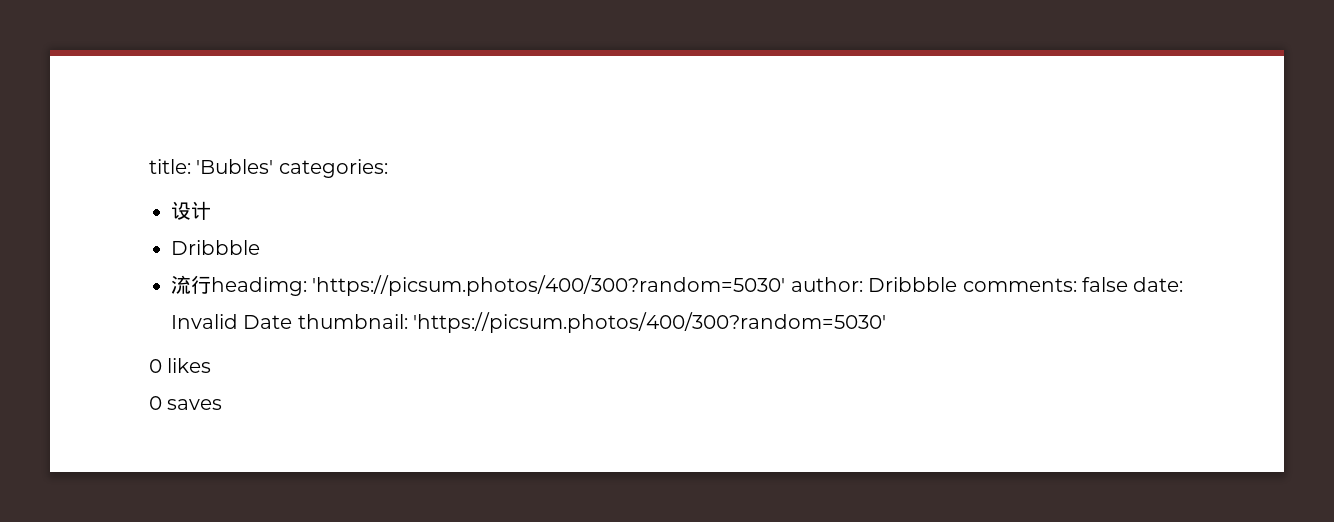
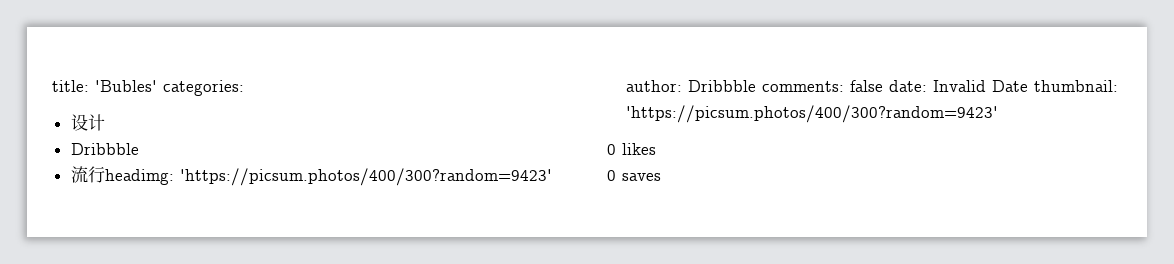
- 流行headimg: 'https://picsum.photos/400/300?random=5030' author: Dribbble comments: false date: Invalid Date thumbnail: 'https://picsum.photos/400/300?random=5030'
+ 流行headimg: 'https://picsum.photos/400/300?random=9423' author: Dribbble comments: false date: Invalid Date thumbnail: 'https://picsum.photos/400/300?random=9423'

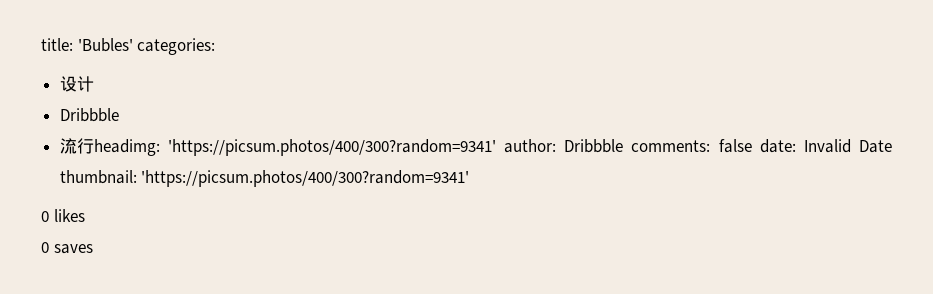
- 流行headimg: 'https://picsum.photos/400/300?random=9423' author: Dribbble comments: false date: Invalid Date thumbnail: 'https://picsum.photos/400/300?random=9423'
+ 流行headimg: 'https://picsum.photos/400/300?random=9341' author: Dribbble comments: false date: Invalid Date thumbnail: 'https://picsum.photos/400/300?random=9341'

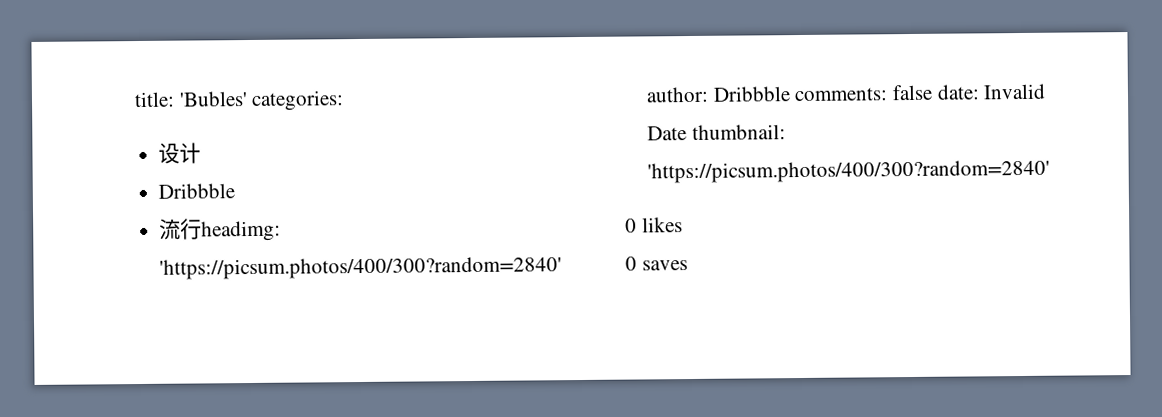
- 流行headimg: 'https://picsum.photos/400/300?random=9341' author: Dribbble comments: false date: Invalid Date thumbnail: 'https://picsum.photos/400/300?random=9341'
+ 流行headimg: 'https://picsum.photos/400/300?random=2840' author: Dribbble comments: false date: Invalid Date thumbnail: 'https://picsum.photos/400/300?random=2840'

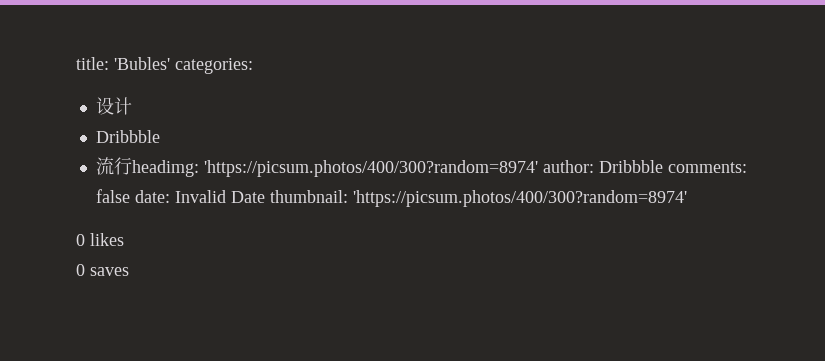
- 流行headimg: 'https://picsum.photos/400/300?random=2840' author: Dribbble comments: false date: Invalid Date thumbnail: 'https://picsum.photos/400/300?random=2840'
+ 流行headimg: 'https://picsum.photos/400/300?random=8974' author: Dribbble comments: false date: Invalid Date thumbnail: 'https://picsum.photos/400/300?random=8974'

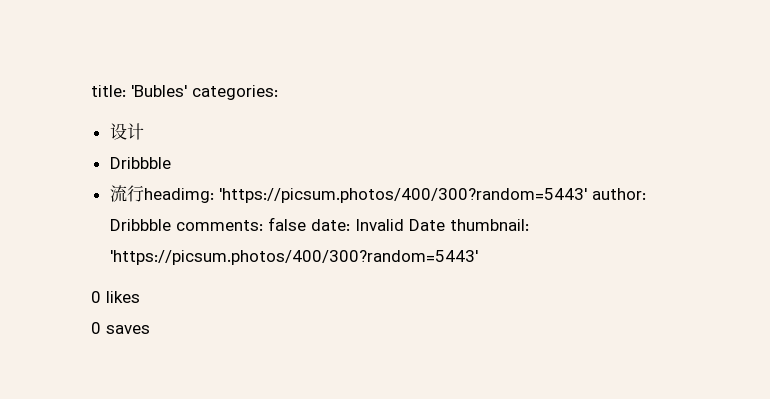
- 流行headimg: 'https://picsum.photos/400/300?random=8974' author: Dribbble comments: false date: Invalid Date thumbnail: 'https://picsum.photos/400/300?random=8974'
+ 流行headimg: 'https://picsum.photos/400/300?random=5443' author: Dribbble comments: false date: Invalid Date thumbnail: 'https://picsum.photos/400/300?random=5443'

